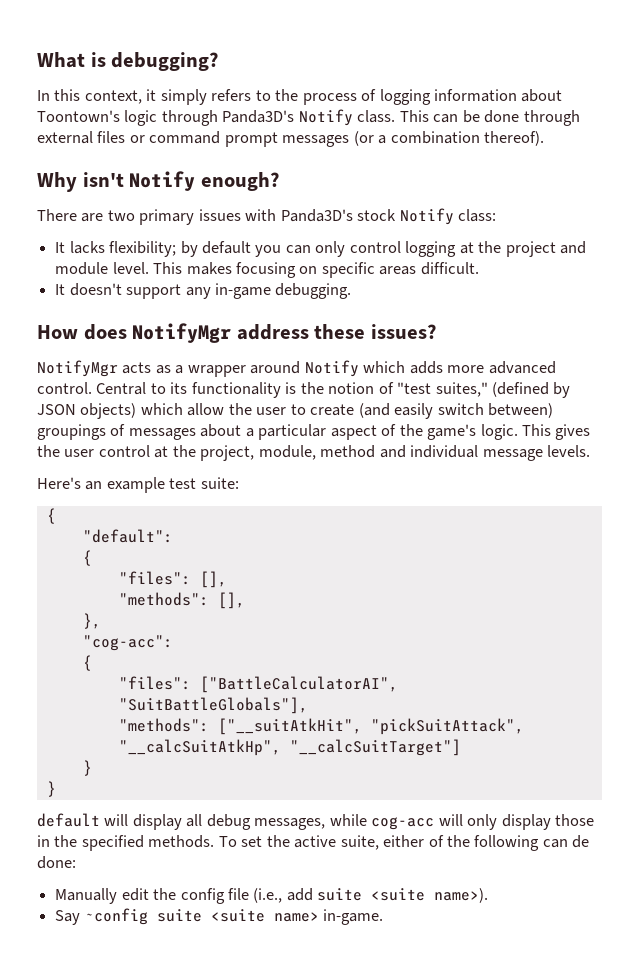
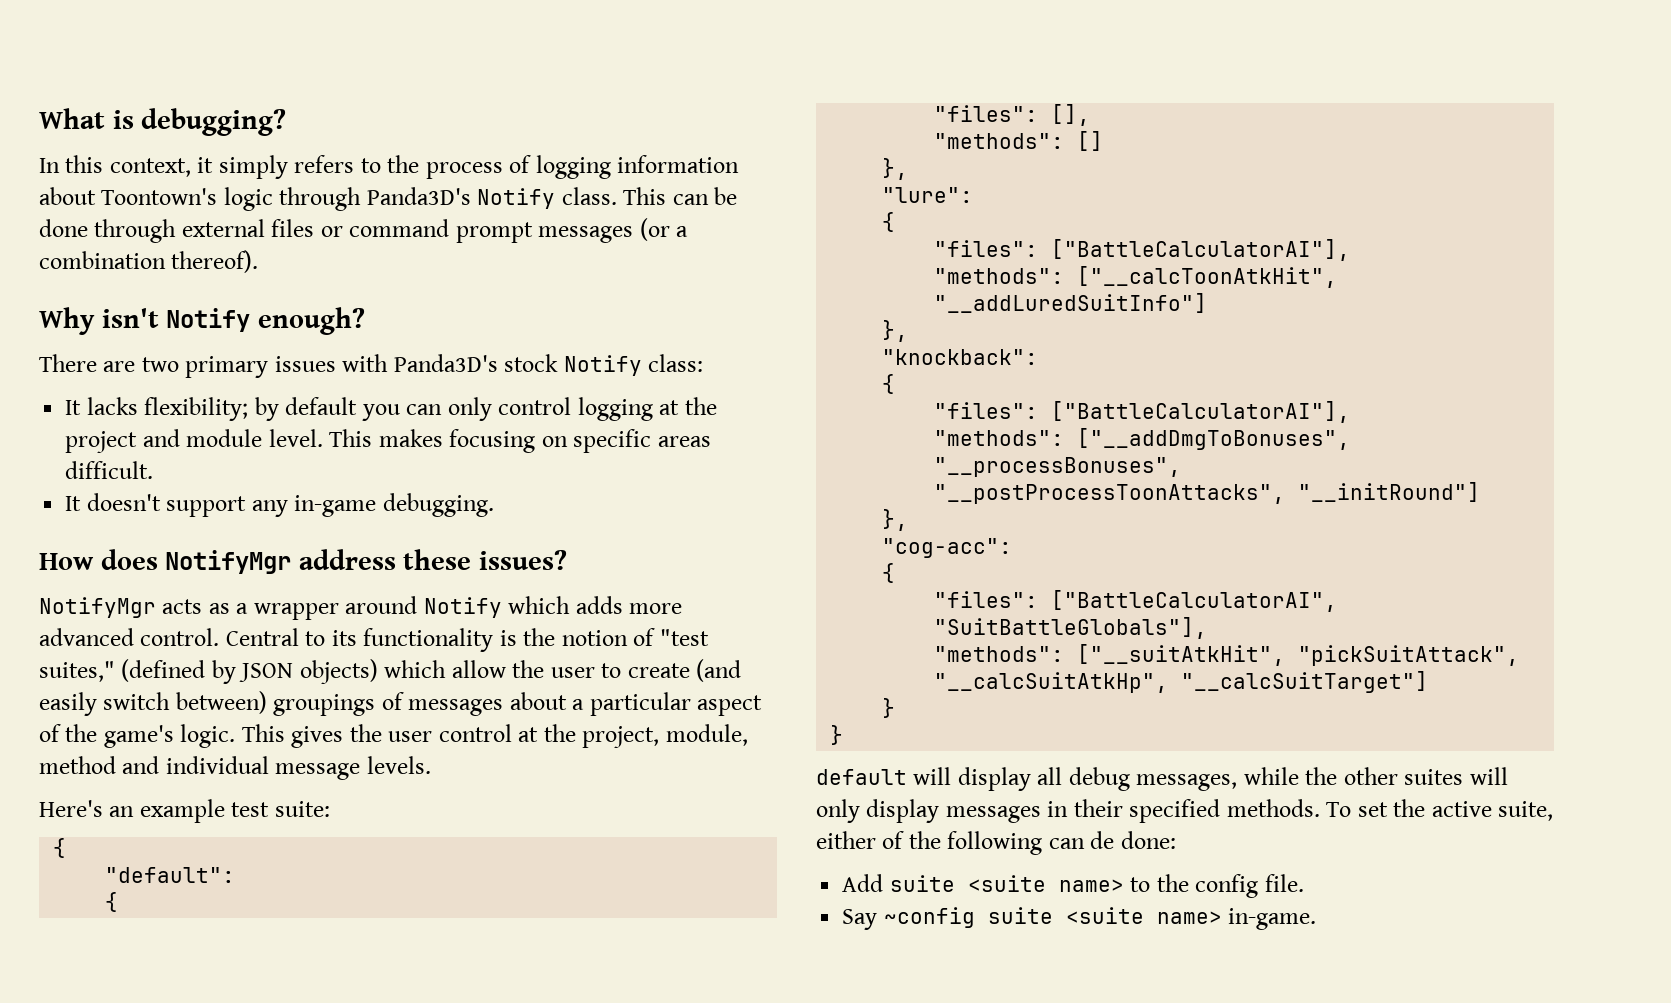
- "methods": [],
+ "methods": []
+ },
+ "lure":
+ {
+ "files": ["BattleCalculatorAI"],
+ "methods": ["__calcToonAtkHit", "__addLuredSuitInfo"]
+ },
+ "knockback":
+ {
+ "files": ["BattleCalculatorAI"],
+ "methods": ["__addDmgToBonuses", "__processBonuses", "__postProcessToonAttacks", "__initRound"]
- default will display all debug messages, while cog-acc will only display those in the specified methods.
+ default will display all debug messages, while the other suites will only display messages in their specified methods.
- Manually edit the config file (i.e., add suite <suite name>).
+ Add suite <suite name> to the config file.

